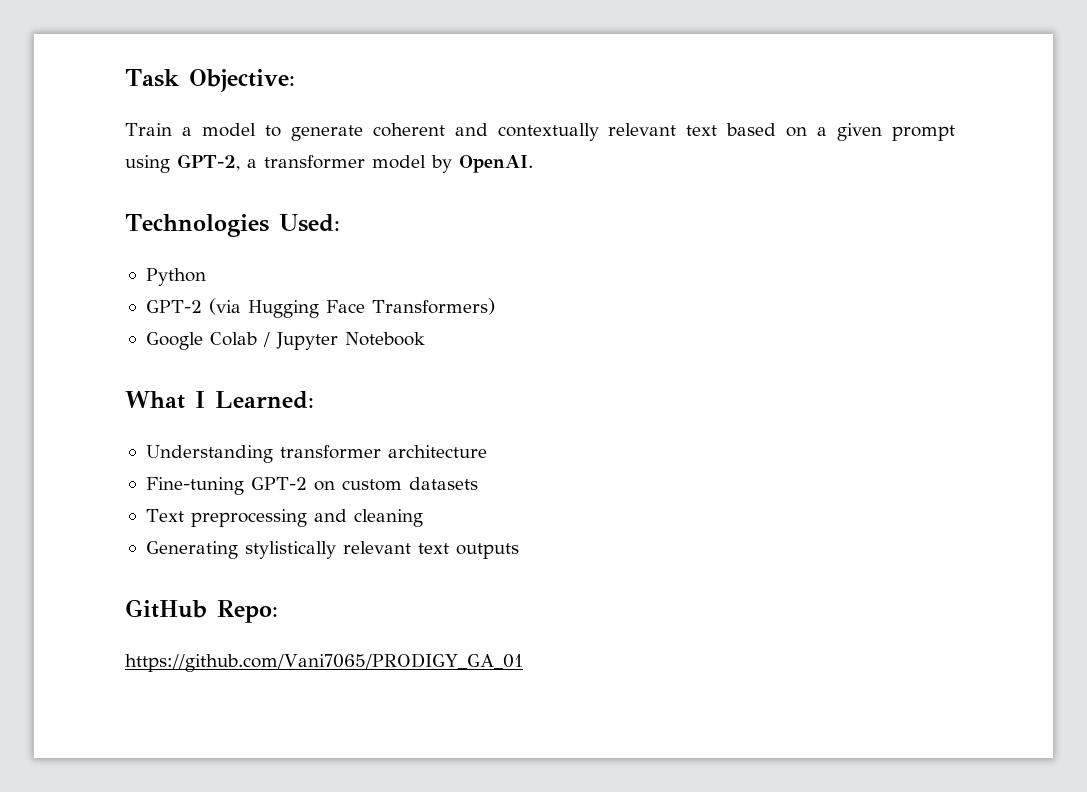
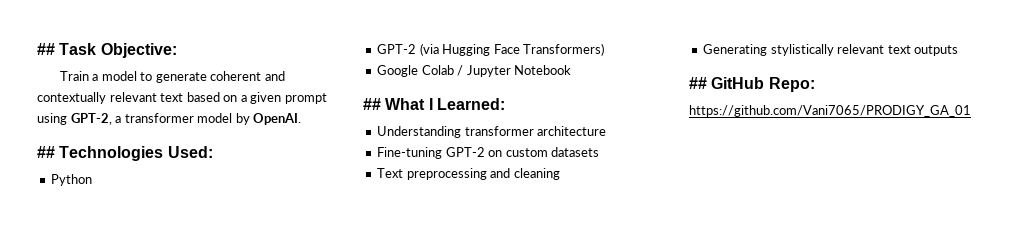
- Task Objective:
+ ## Task Objective:
- Technologies Used:
+ ## Technologies Used:
- What I Learned:
+ ## What I Learned:
- GitHub Repo:
+ ## GitHub Repo:

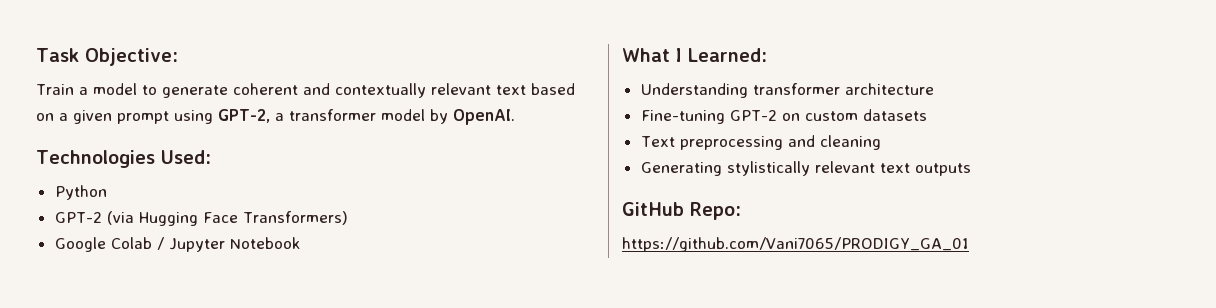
- ## Task Objective:
+ Task Objective:
- ## Technologies Used:
+ Technologies Used:
- ## What I Learned:
+ What I Learned:
- ## GitHub Repo:
+ GitHub Repo:

